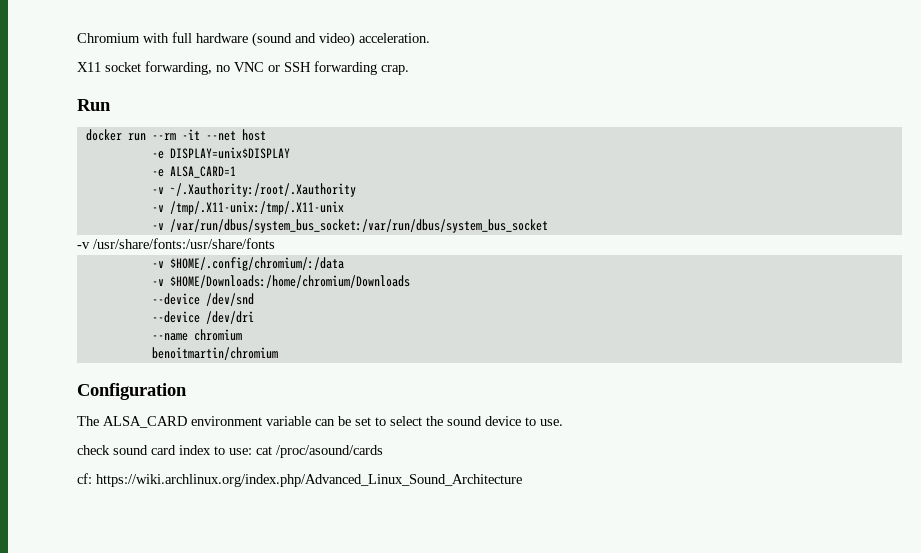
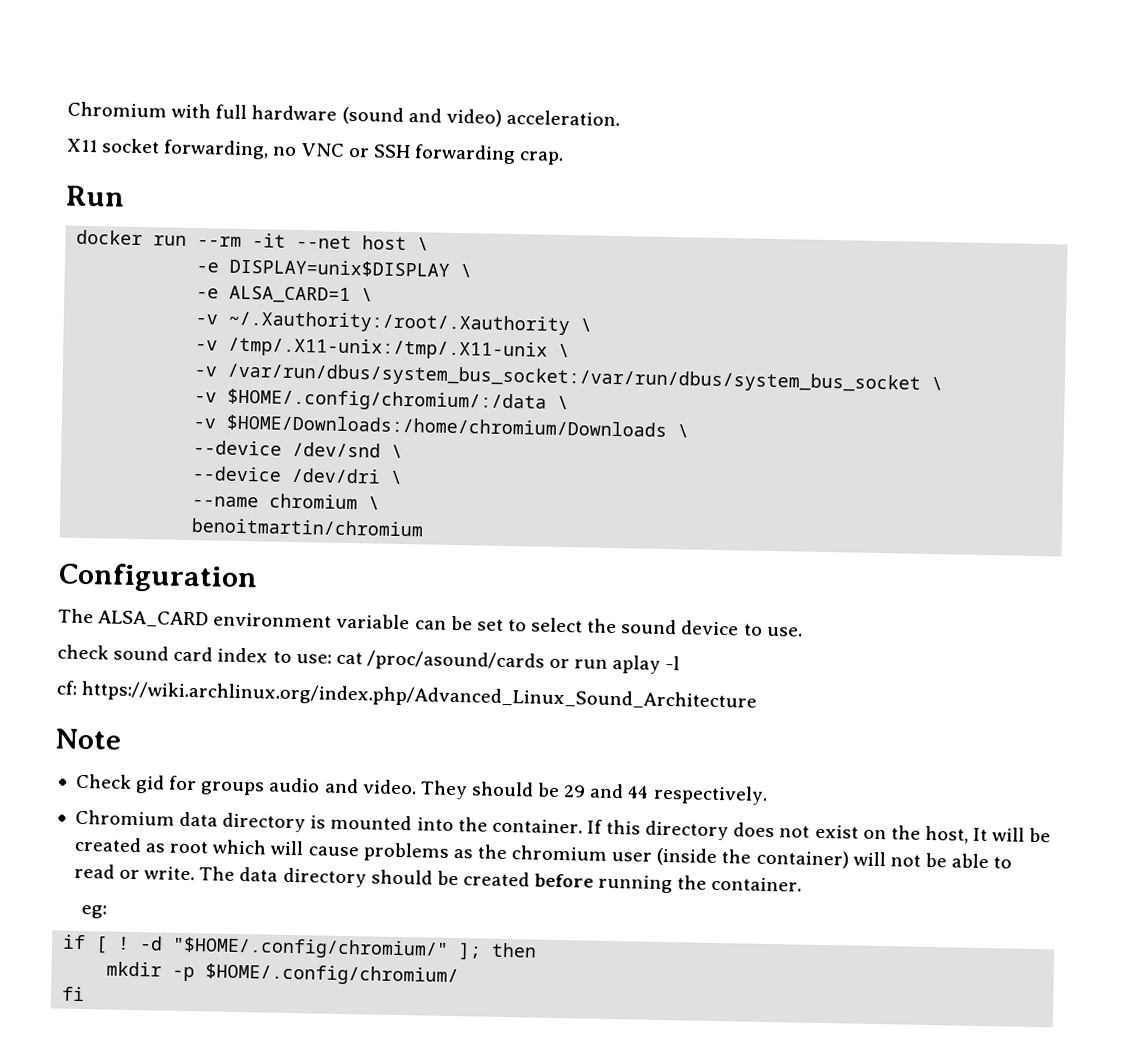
- docker run --rm -it --net host
+ docker run --rm -it --net host \
- -e DISPLAY=unix$DISPLAY
+ -e DISPLAY=unix$DISPLAY \
- -e ALSA_CARD=1
+ -e ALSA_CARD=1 \
- -v ~/.Xauthority:/root/.Xauthority
+ -v ~/.Xauthority:/root/.Xauthority \
- -v /tmp/.X11-unix:/tmp/.X11-unix
+ -v /tmp/.X11-unix:/tmp/.X11-unix \
- -v /var/run/dbus/system_bus_socket:/var/run/dbus/system_bus_socket
- -v /usr/share/fonts:/usr/share/fonts
+ -v /var/run/dbus/system_bus_socket:/var/run/dbus/system_bus_socket \
- -v $HOME/.config/chromium/:/data
+ -v $HOME/.config/chromium/:/data \
- -v $HOME/Downloads:/home/chromium/Downloads
+ -v $HOME/Downloads:/home/chromium/Downloads \
- --device /dev/snd
+ --device /dev/snd \
- --device /dev/dri
+ --device /dev/dri \
- --name chromium
+ --name chromium \
- check sound card index to use: cat /proc/asound/cards
+ check sound card index to use: cat /proc/asound/cards or run aplay -l
  cf: https://wiki.archlinux.org/index.php/Advanced_Linux_Sound_Architecture
+ Note
+ Check gid for groups audio and video. They should be 29 and 44 respectively.
+ Chromium data directory is mounted into the container. If this directory does not exist on the host, It will be created as root which will cause problems as the chromium user (inside the container) will not be able to read or write. The data directory should be created before running the container.
+ eg:
+ if [ ! -d "$HOME/.config/chromium/" ]; then
+ mkdir -p $HOME/.config/chromium/
+ fi

